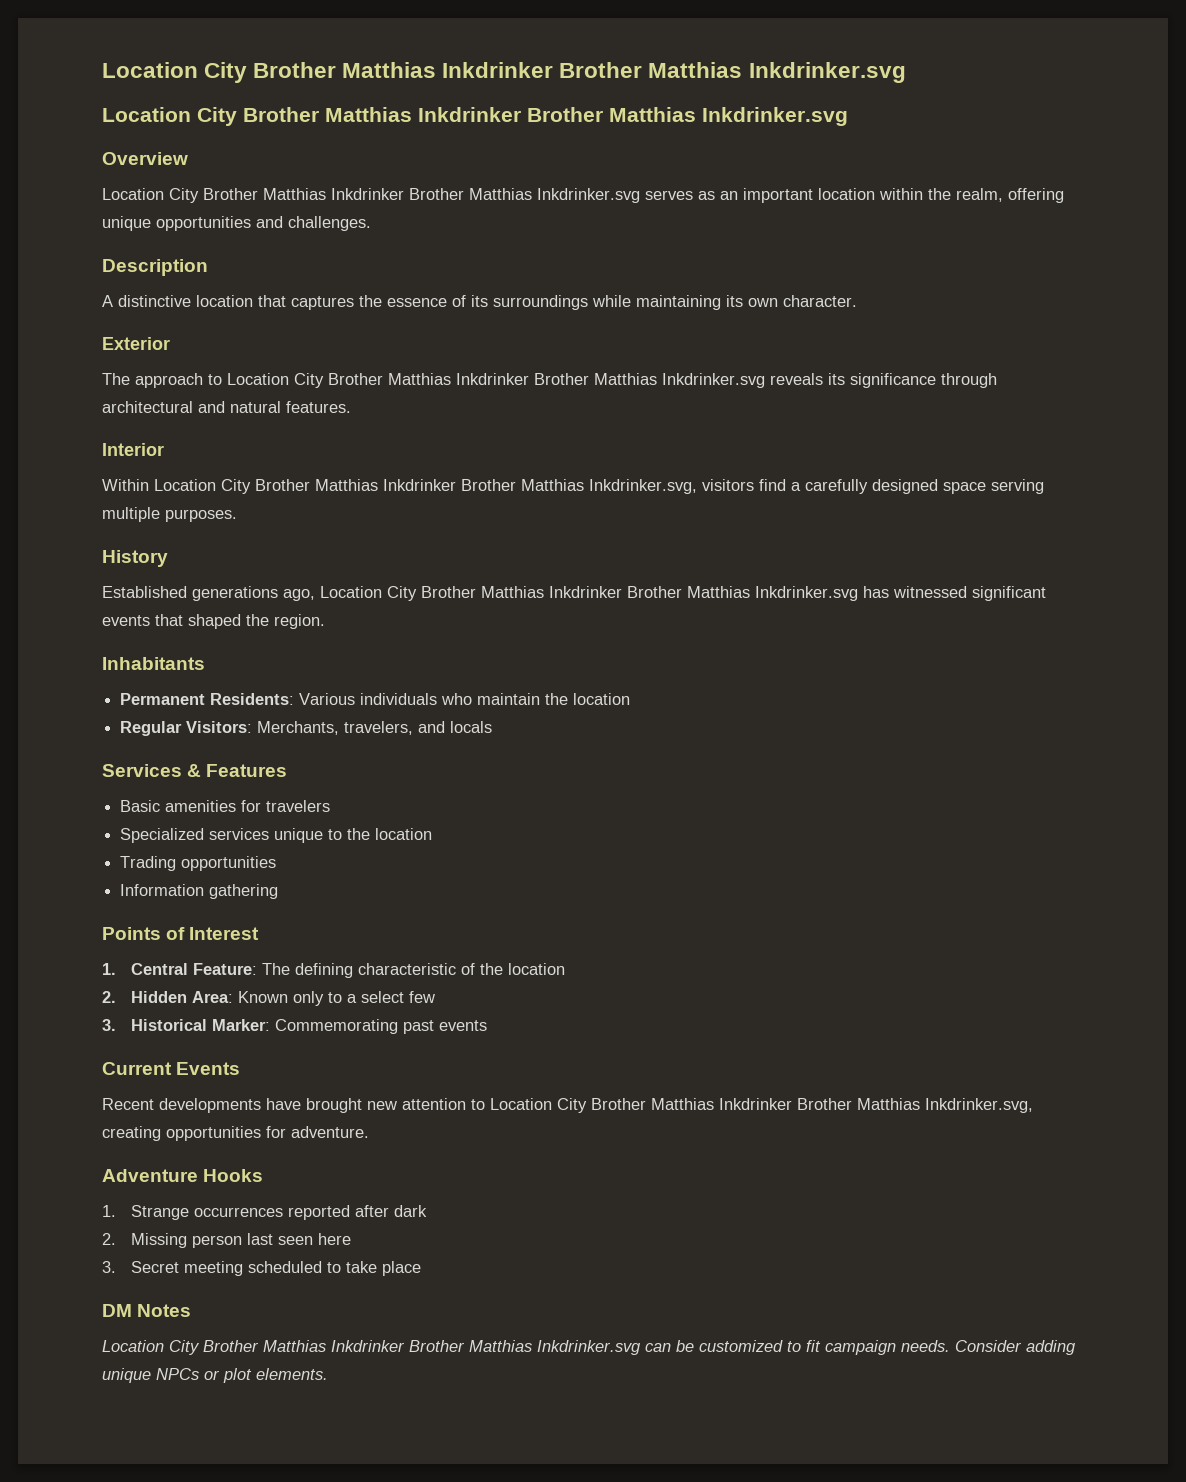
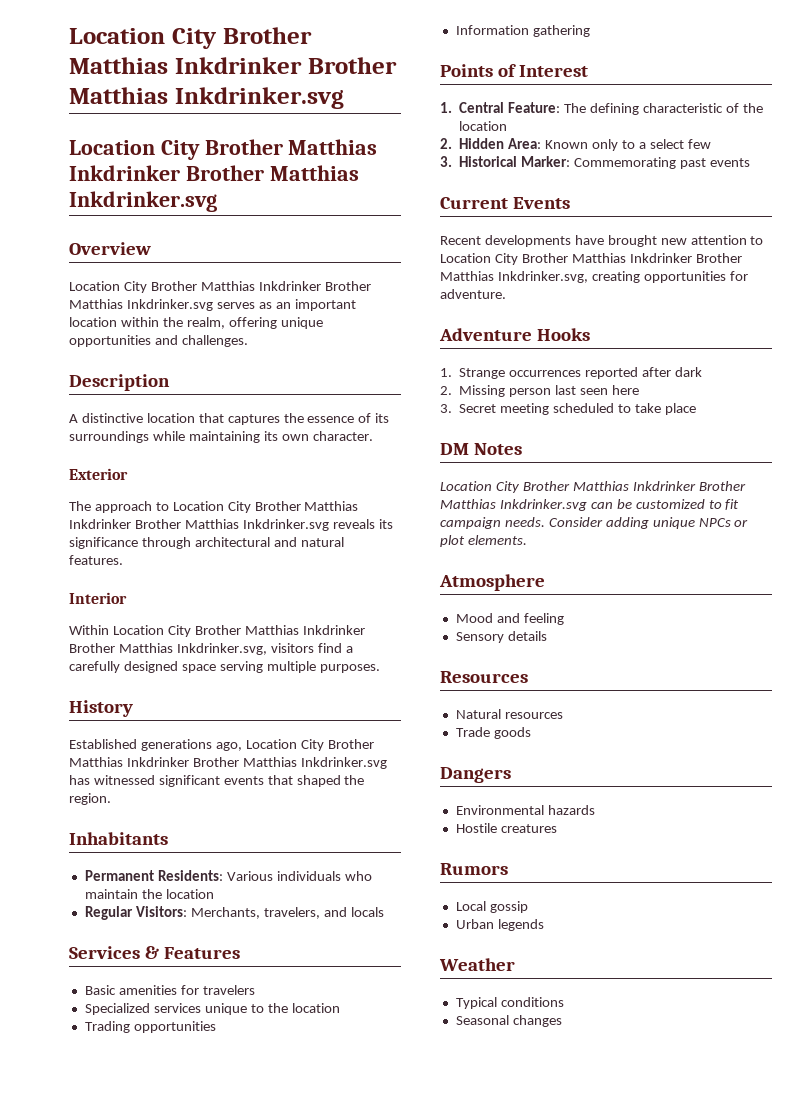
+ Atmosphere
+ Mood and feeling
+ Sensory details
+ Resources
+ Natural resources
+ Trade goods
+ Dangers
+ Environmental hazards
+ Hostile creatures
+ Rumors
+ Local gossip
+ Urban legends
+ Weather
+ Typical conditions
+ Seasonal changes

